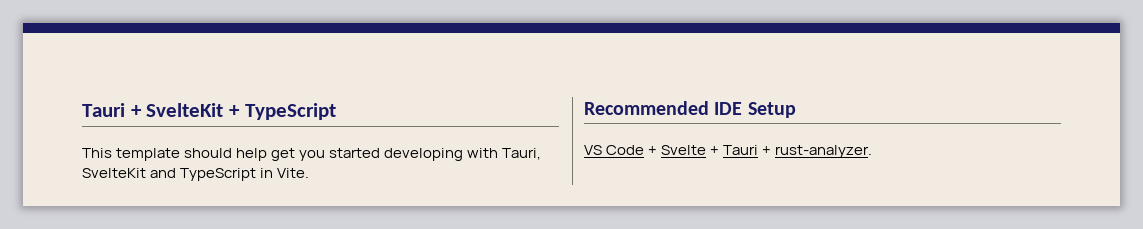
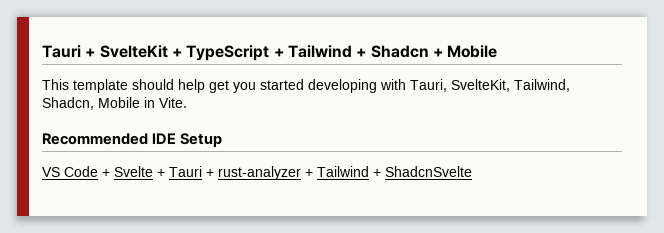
- Tauri + SvelteKit + TypeScript
+ Tauri + SvelteKit + TypeScript + Tailwind + Shadcn + Mobile
- This template should help get you started developing with Tauri, SvelteKit and TypeScript in Vite.
+ This template should help get you started developing with Tauri, SvelteKit, Tailwind, Shadcn, Mobile in Vite.
- VS Code + Svelte + Tauri + rust-analyzer.
+ VS Code + Svelte + Tauri + rust-analyzer + Tailwind + ShadcnSvelte

